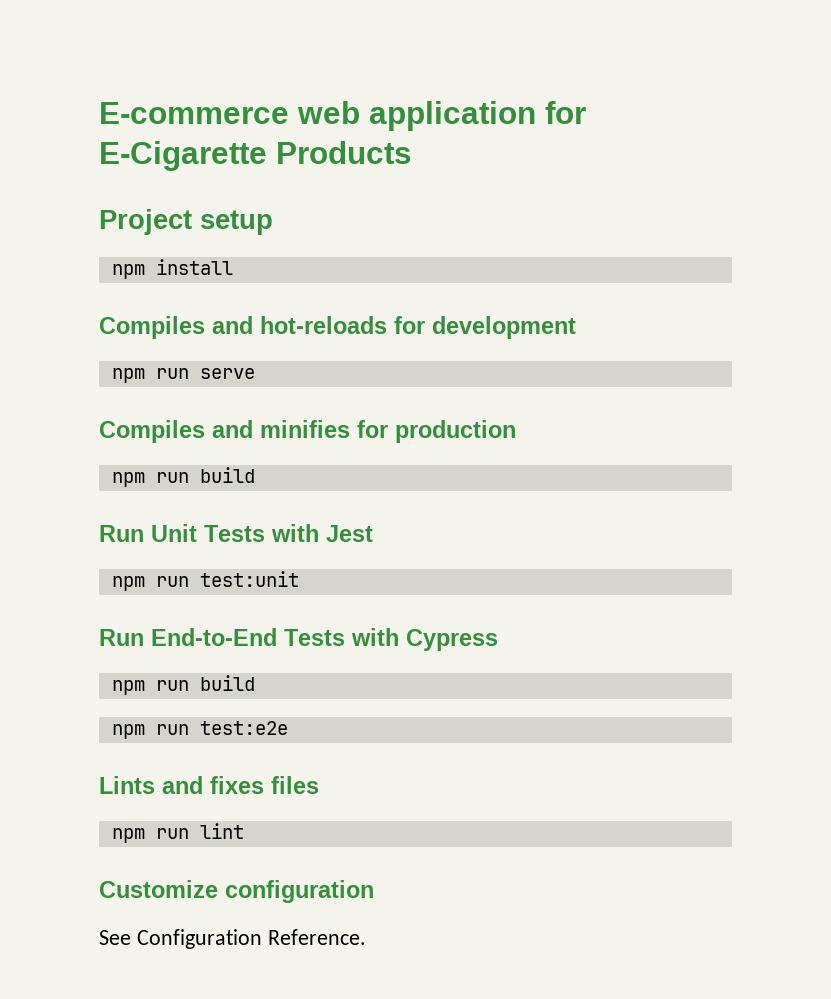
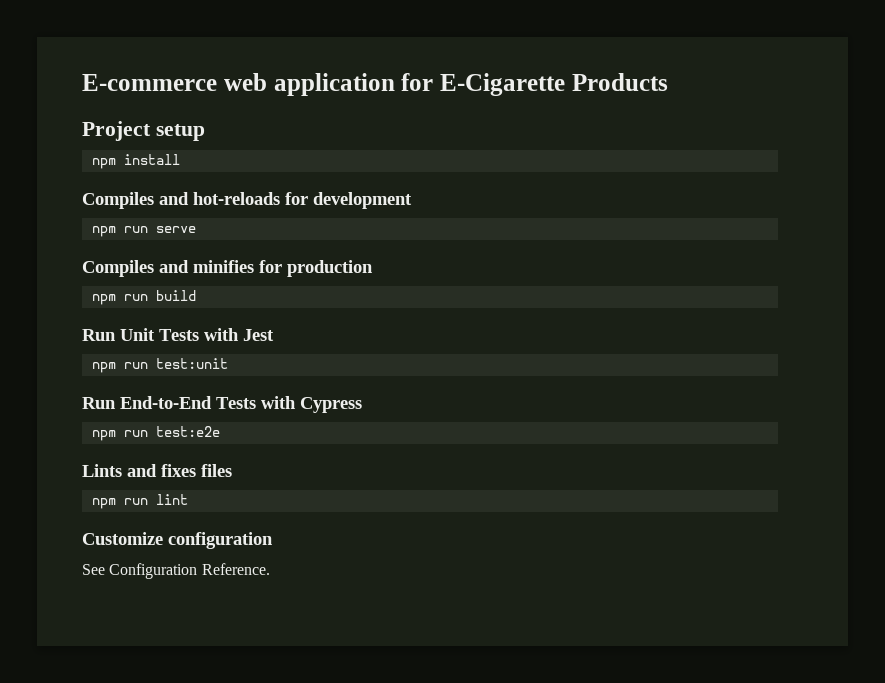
  Run End-to-End Tests with Cypress
- npm run build

